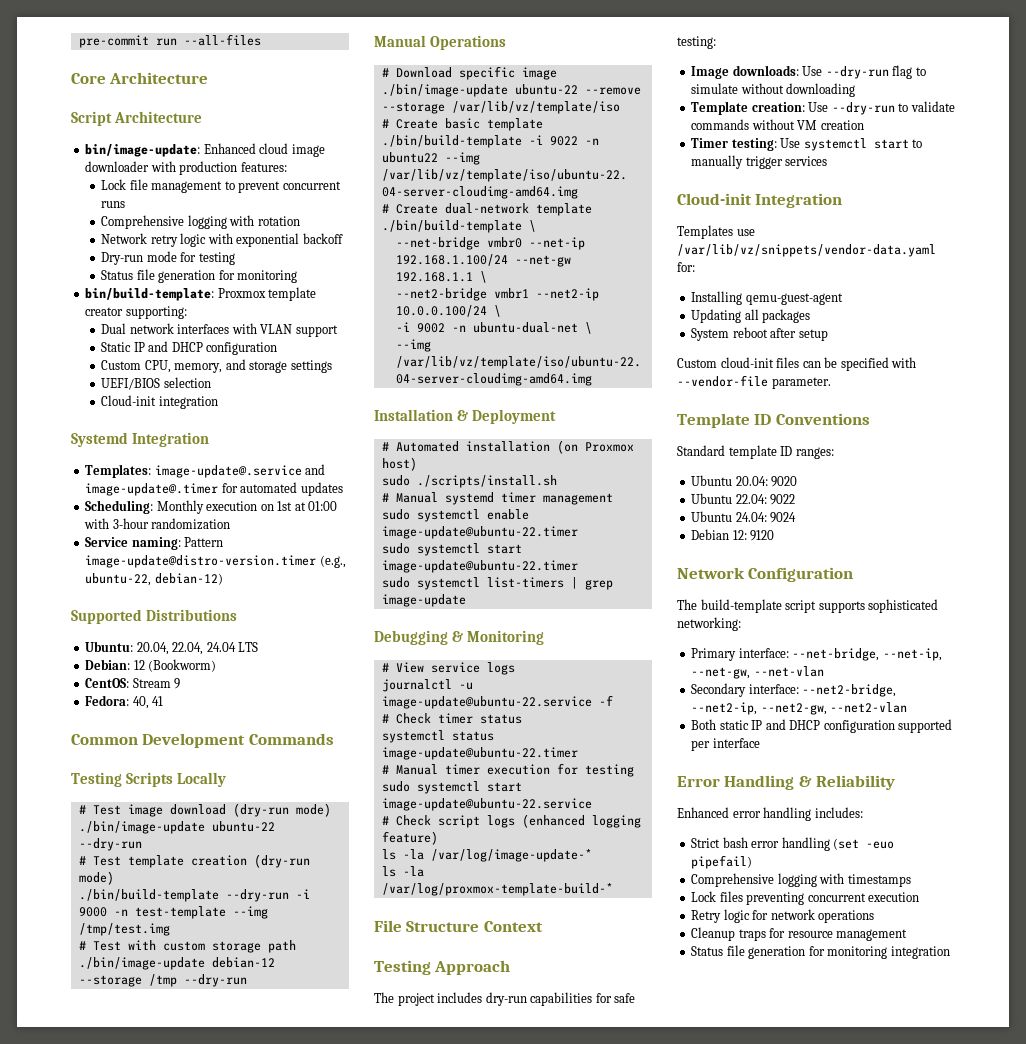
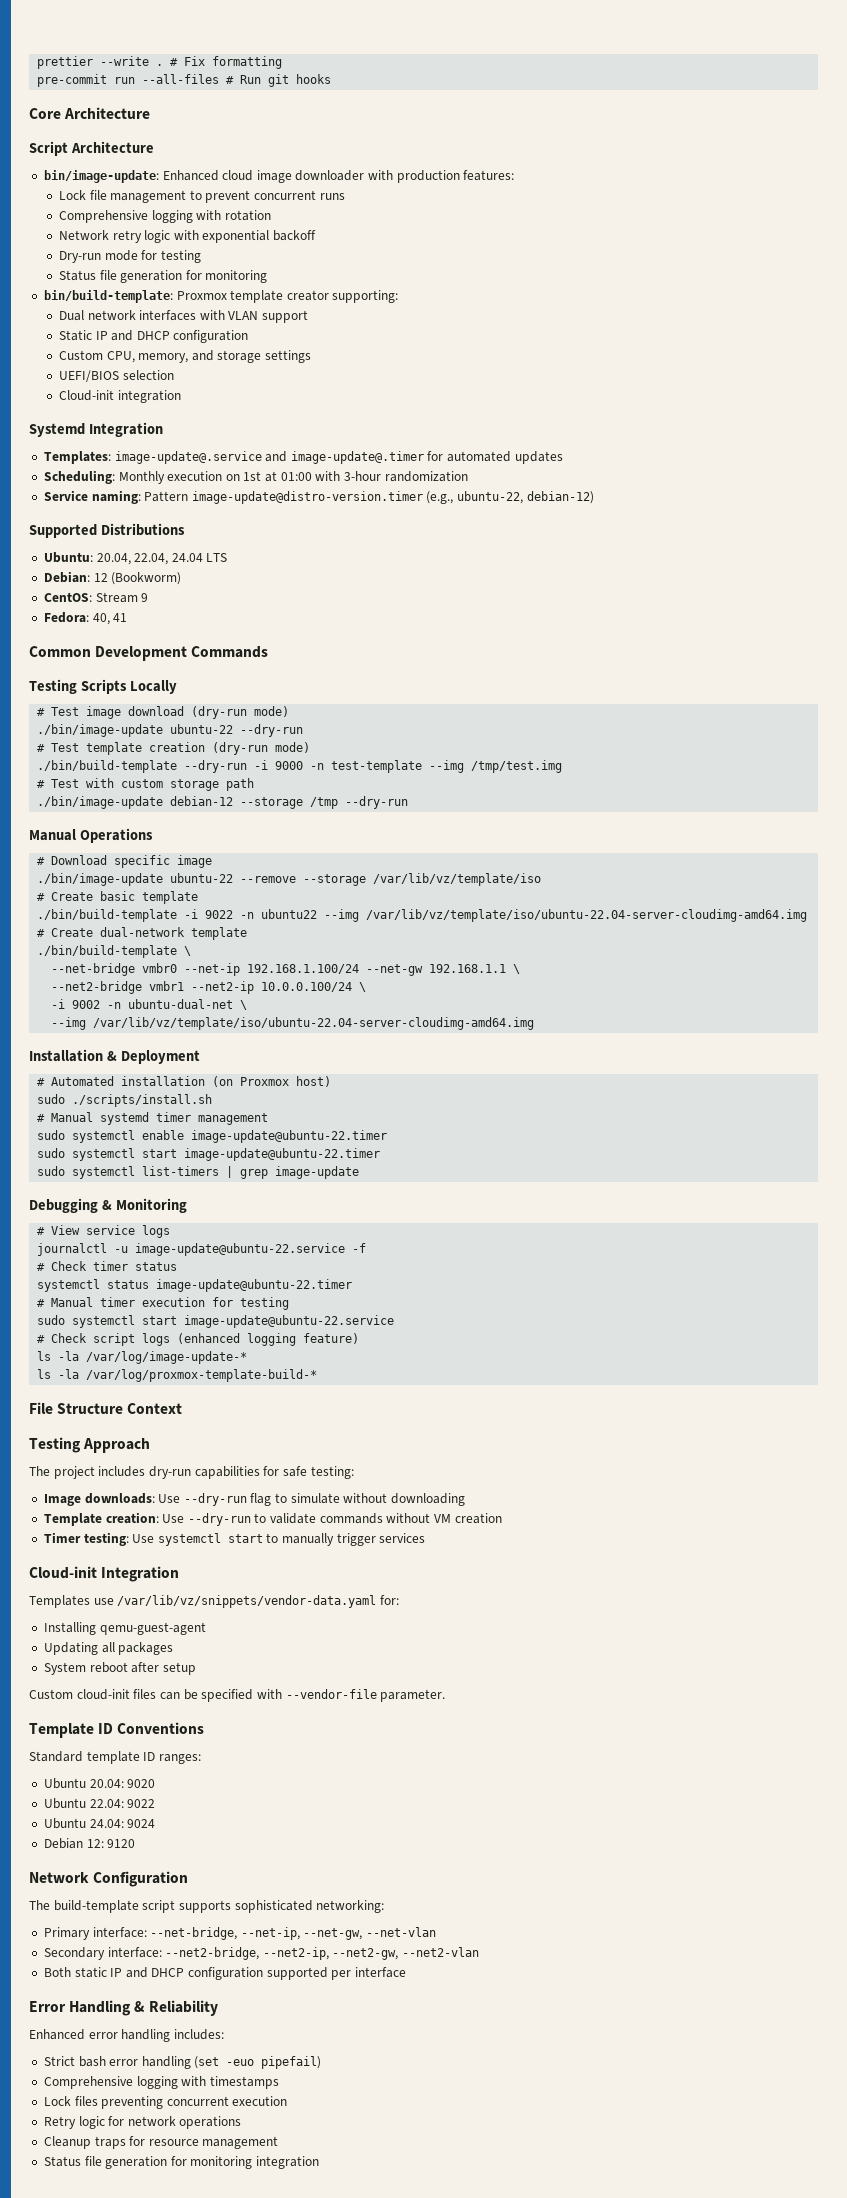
+ prettier --write . # Fix formatting
- pre-commit run --all-files
+ pre-commit run --all-files # Run git hooks

